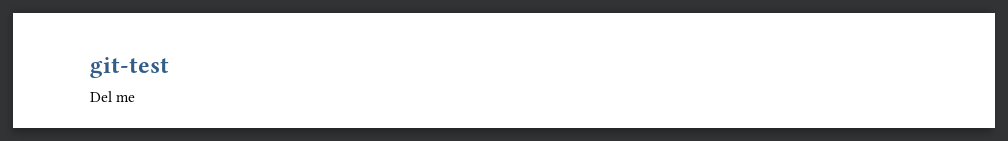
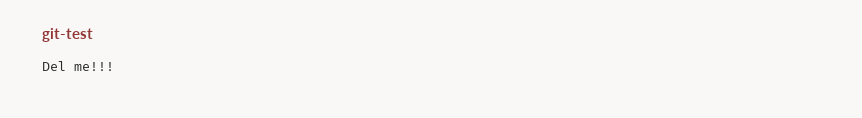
- Del me
+ Del me!!!

